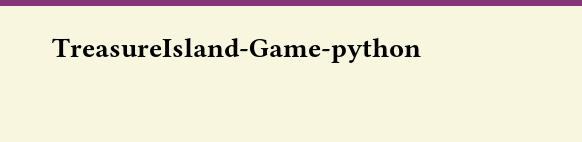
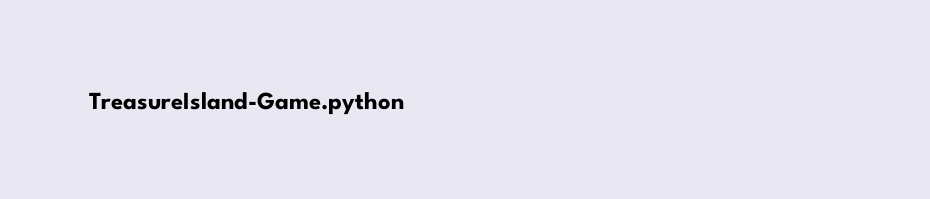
- TreasureIsland-Game-python
+ TreasureIsland-Game.python

